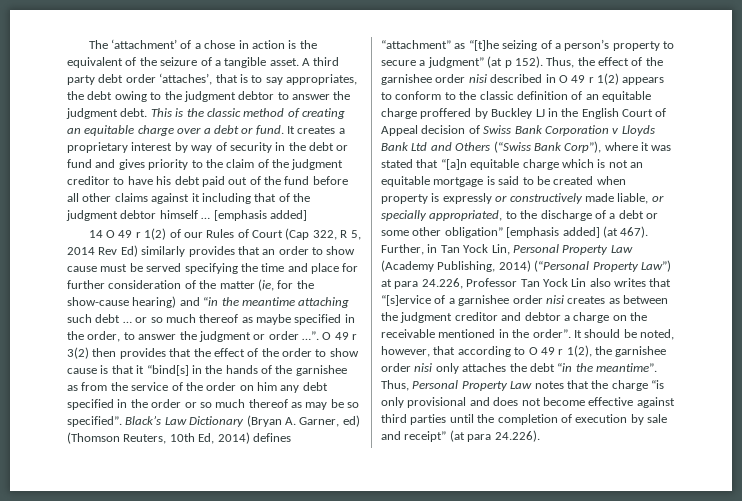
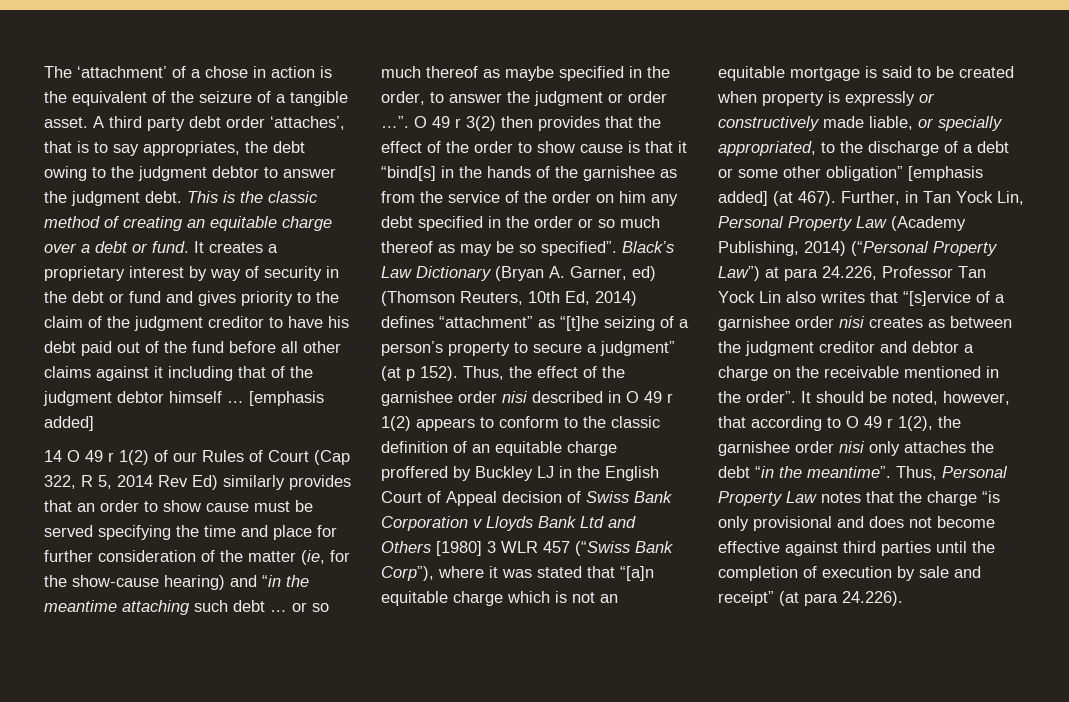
- Thus, the effect of the garnishee order nisi described in O 49 r 1(2) appears to conform to the classic definition of an equitable charge proffered by Buckley LJ in the English Court of Appeal decision of Swiss Bank Corporation v Lloyds Bank Ltd and Others (“Swiss Bank Corp”), where it was stated that “[a]n equitable charge which is not an equitable mortgage is said to be created when property is expressly or constructively made liable, or specially appropriated, to the discharge of a debt or some other obligation” [emphasis added] (at 467).
+ Thus, the effect of the garnishee order nisi described in O 49 r 1(2) appears to conform to the classic definition of an equitable charge proffered by Buckley LJ in the English Court of Appeal decision of Swiss Bank Corporation v Lloyds Bank Ltd and Others [1980] 3 WLR 457 (“Swiss Bank Corp”), where it was stated that “[a]n equitable charge which is not an equitable mortgage is said to be created when property is expressly or constructively made liable, or specially appropriated, to the discharge of a debt or some other obligation” [emphasis added] (at 467).

